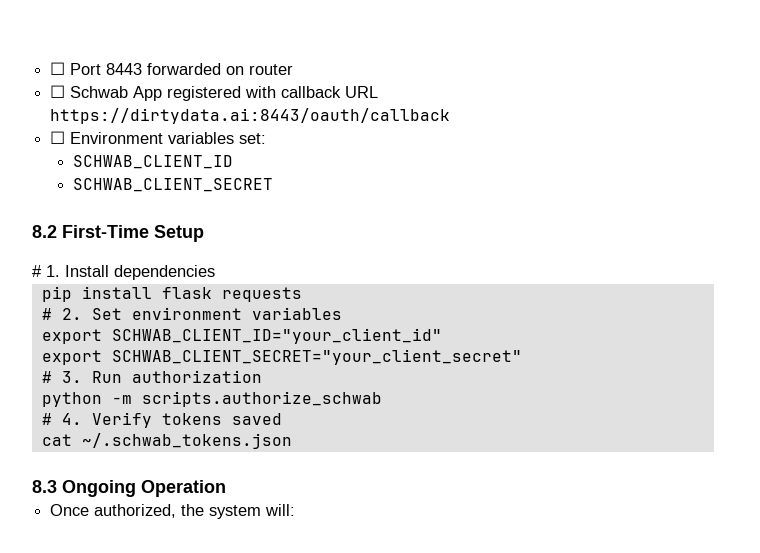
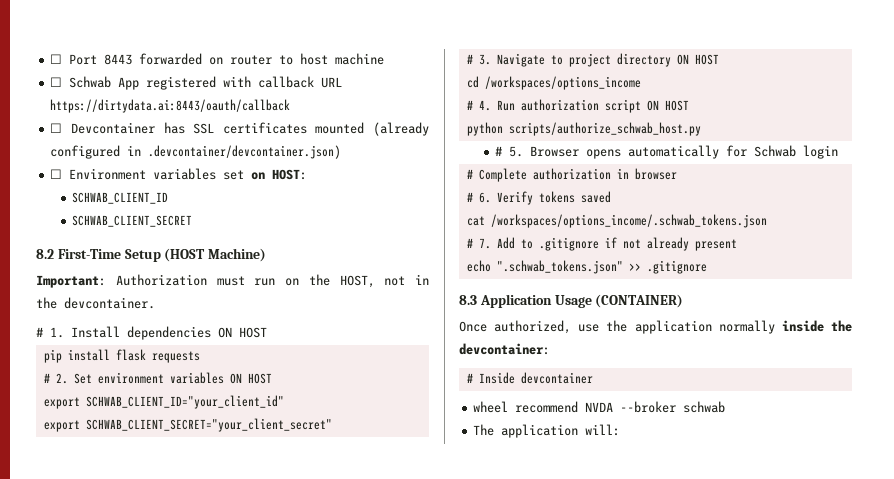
- ☐ Port 8443 forwarded on router
+ ☐ Port 8443 forwarded on router to host machine
+ ☐ Devcontainer has SSL certificates mounted (already configured in .devcontainer/devcontainer.json)
- ☐ Environment variables set:
+ ☐ Environment variables set on HOST:
- 8.2 First-Time Setup
+ 8.2 First-Time Setup (HOST Machine)
+ Important: Authorization must run on the HOST, not in the devcontainer.
- # 1. Install dependencies
+ # 1. Install dependencies ON HOST
- # 2. Set environment variables
+ # 2. Set environment variables ON HOST
- # 3. Run authorization
- python -m scripts.authorize_schwab
- # 4. Verify tokens saved
- cat ~/.schwab_tokens.json
- 8.3 Ongoing Operation
- Once authorized, the system will:
+ # 3. Navigate to project directory ON HOST
+ cd /workspaces/options_income
+ # 4. Run authorization script ON HOST
+ python scripts/authorize_schwab_host.py
+ # 5. Browser opens automatically for Schwab login
+ # Complete authorization in browser
+ # 6. Verify tokens saved
+ cat /workspaces/options_income/.schwab_tokens.json
+ # 7. Add to .gitignore if not already present
+ echo ".schwab_tokens.json" >> .gitignore
+ 8.3 Application Usage (CONTAINER)
+ Once authorized, use the application normally inside the devcontainer:
+ # Inside devcontainer
+ wheel recommend NVDA --broker schwab
+ The application will:

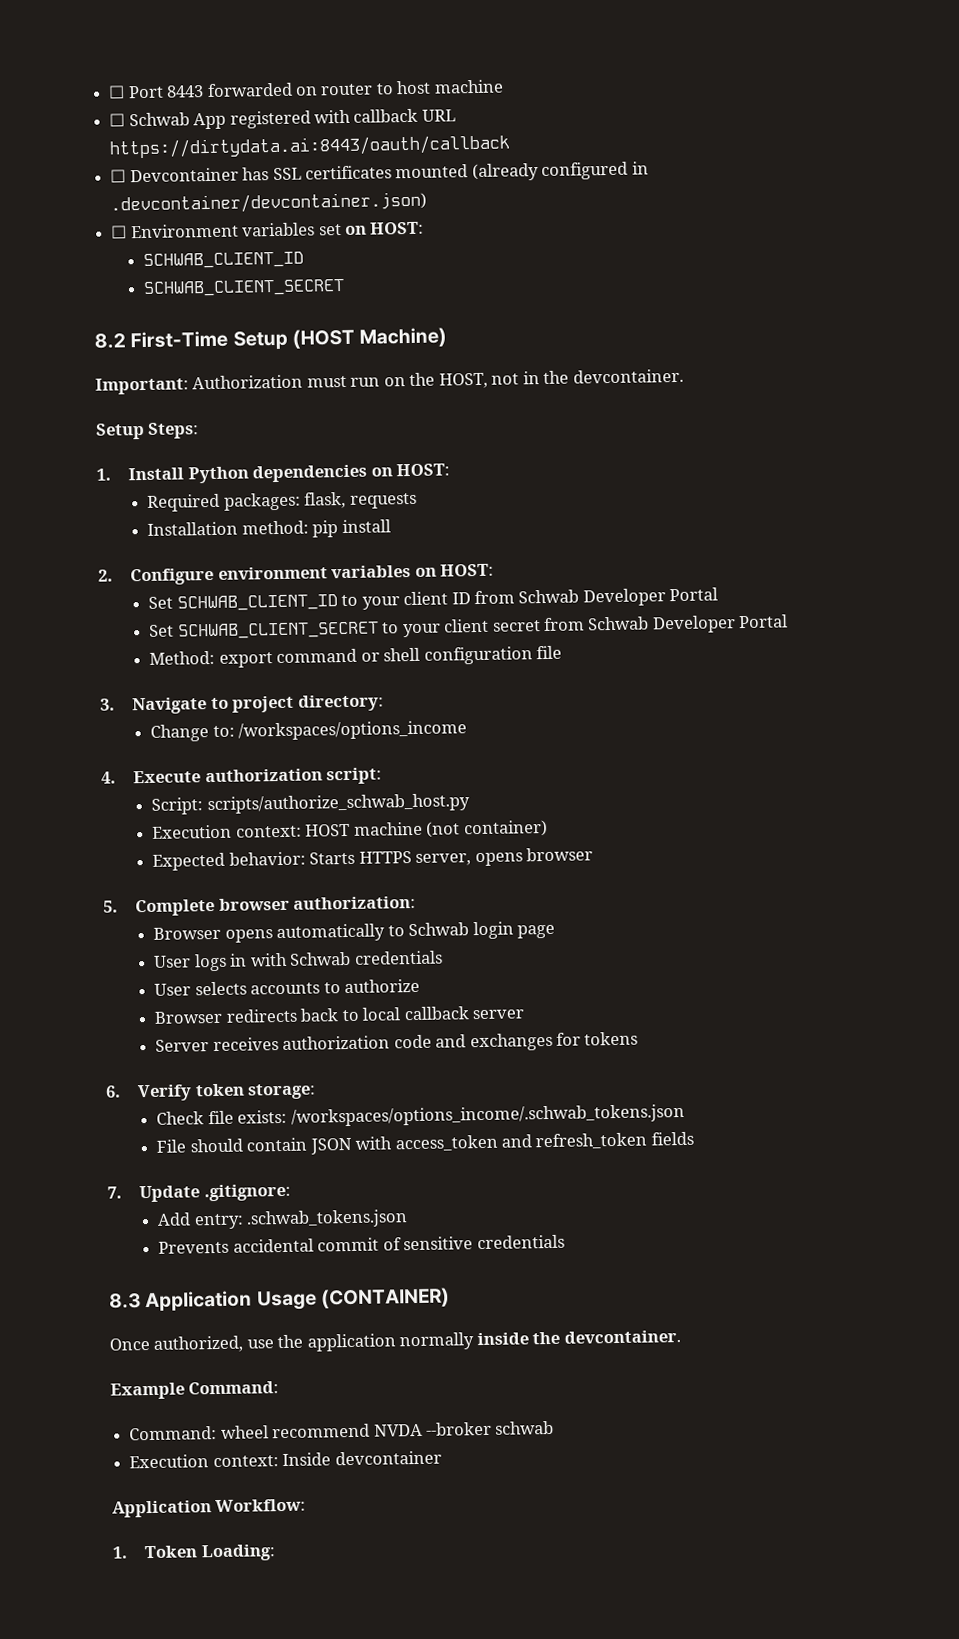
- # 1. Install dependencies ON HOST
- pip install flask requests
- # 2. Set environment variables ON HOST
- export SCHWAB_CLIENT_ID="your_client_id"
- export SCHWAB_CLIENT_SECRET="your_client_secret"
- # 3. Navigate to project directory ON HOST
- cd /workspaces/options_income
- # 4. Run authorization script ON HOST
- python scripts/authorize_schwab_host.py
- # 5. Browser opens automatically for Schwab login
- # Complete authorization in browser
- # 6. Verify tokens saved
- cat /workspaces/options_income/.schwab_tokens.json
- # 7. Add to .gitignore if not already present
- echo ".schwab_tokens.json" >> .gitignore
+ Setup Steps:
+ 1. Install Python dependencies on HOST:
+ Required packages: flask, requests
+ Installation method: pip install
+ 2. Configure environment variables on HOST:
+ Set SCHWAB_CLIENT_ID to your client ID from Schwab Developer Portal
+ Set SCHWAB_CLIENT_SECRET to your client secret from Schwab Developer Portal
+ Method: export command or shell configuration file
+ 3. Navigate to project directory:
+ Change to: /workspaces/options_income
+ 4. Execute authorization script:
+ Script: scripts/authorize_schwab_host.py
+ Execution context: HOST machine (not container)
+ Expected behavior: Starts HTTPS server, opens browser
+ 5. Complete browser authorization:
+ Browser opens automatically to Schwab login page
+ User logs in with Schwab credentials
+ User selects accounts to authorize
+ Browser redirects back to local callback server
+ Server receives authorization code and exchanges for tokens
+ 6. Verify token storage:
+ Check file exists: /workspaces/options_income/.schwab_tokens.json
+ File should contain JSON with access_token and refresh_token fields
+ 7. Update .gitignore:
+ Add entry: .schwab_tokens.json
+ Prevents accidental commit of sensitive credentials
- Once authorized, use the application normally inside the devcontainer:
- # Inside devcontainer
- wheel recommend NVDA --broker schwab
+ Once authorized, use the application normally inside the devcontainer.
+ Example Command:
+ Command: wheel recommend NVDA --broker schwab
- The application will:
+ Execution context: Inside devcontainer
+ Application Workflow:
+ 1. Token Loading:

